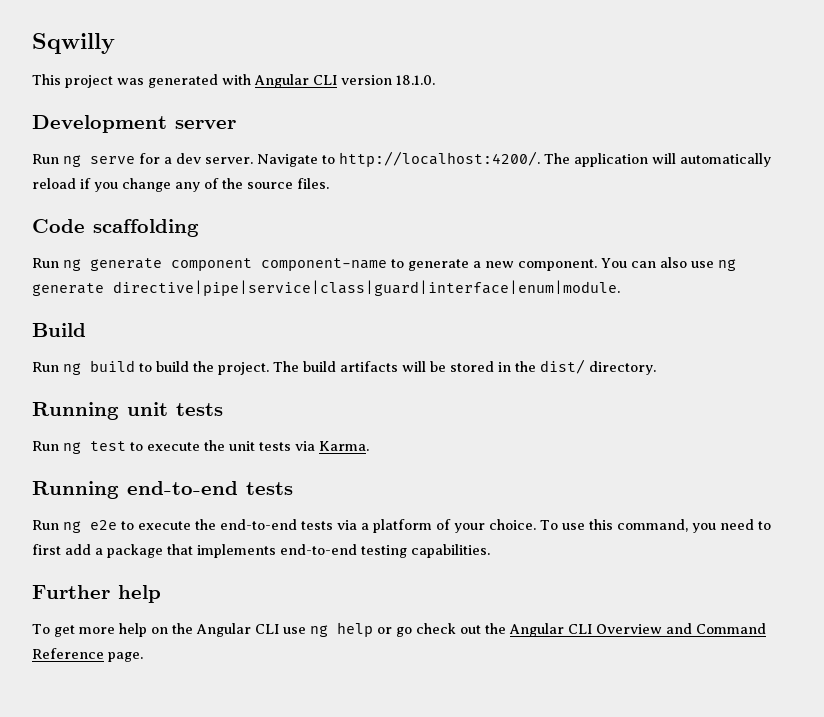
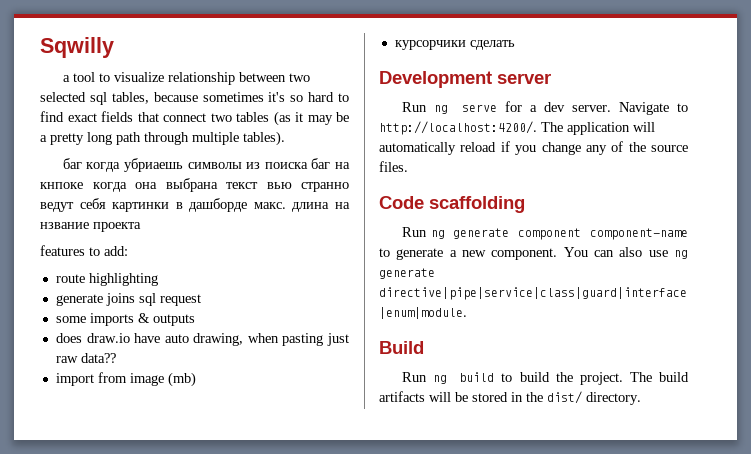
- This project was generated with Angular CLI version 18.1.0.
+ a tool to visualize relationship between two selected sql tables, because sometimes it's so hard to find exact fields that connect two tables (as it may be a pretty long path through multiple tables).
+ баг когда убриаешь символы из поиска баг на кнпоке когда она выбрана текст вью странно ведут себя картинки в дашборде макс. длина на нзвание проекта
+ features to add:
+ route highlighting
+ generate joins sql request
+ some imports & outputs
+ does draw.io have auto drawing, when pasting just raw data??
+ import from image (mb)
+ курсорчики сделать
- Running unit tests
- Run ng test to execute the unit tests via Karma.
- Running end-to-end tests
- Run ng e2e to execute the end-to-end tests via a platform of your choice. To use this command, you need to first add a package that implements end-to-end testing capabilities.
- Further help
- To get more help on the Angular CLI use ng help or go check out the Angular CLI Overview and Command Reference page.

